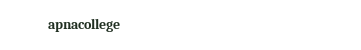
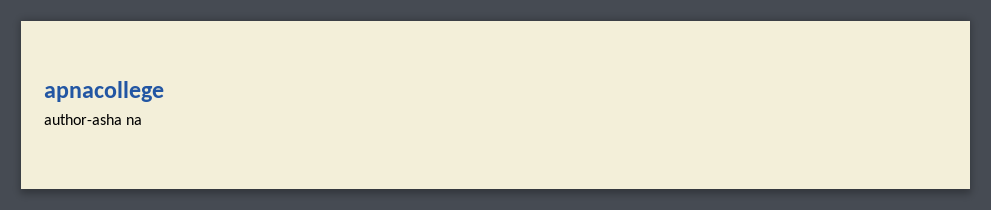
+ author-asha na

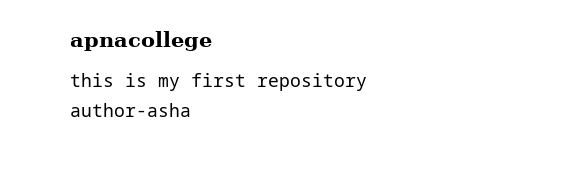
+ this is my first repository
- author-asha na
+ author-asha

